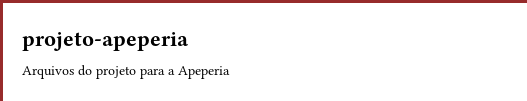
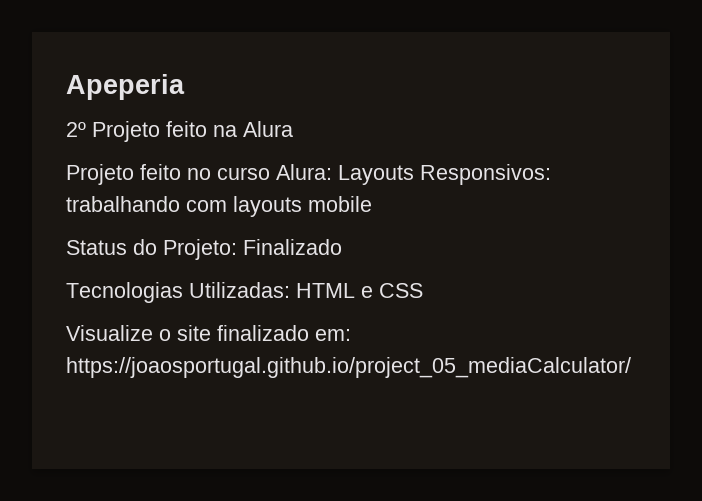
- projeto-apeperia
- Arquivos do projeto para a Apeperia
+ Apeperia
+ 2º Projeto feito na Alura
+ Projeto feito no curso Alura: Layouts Responsivos: trabalhando com layouts mobile
+ Status do Projeto: Finalizado
+ Tecnologias Utilizadas: HTML e CSS
+ Visualize o site finalizado em: https://joaosportugal.github.io/project_05_mediaCalculator/

